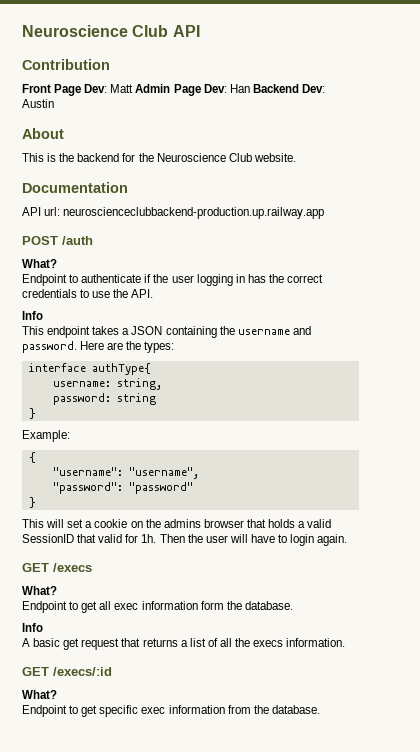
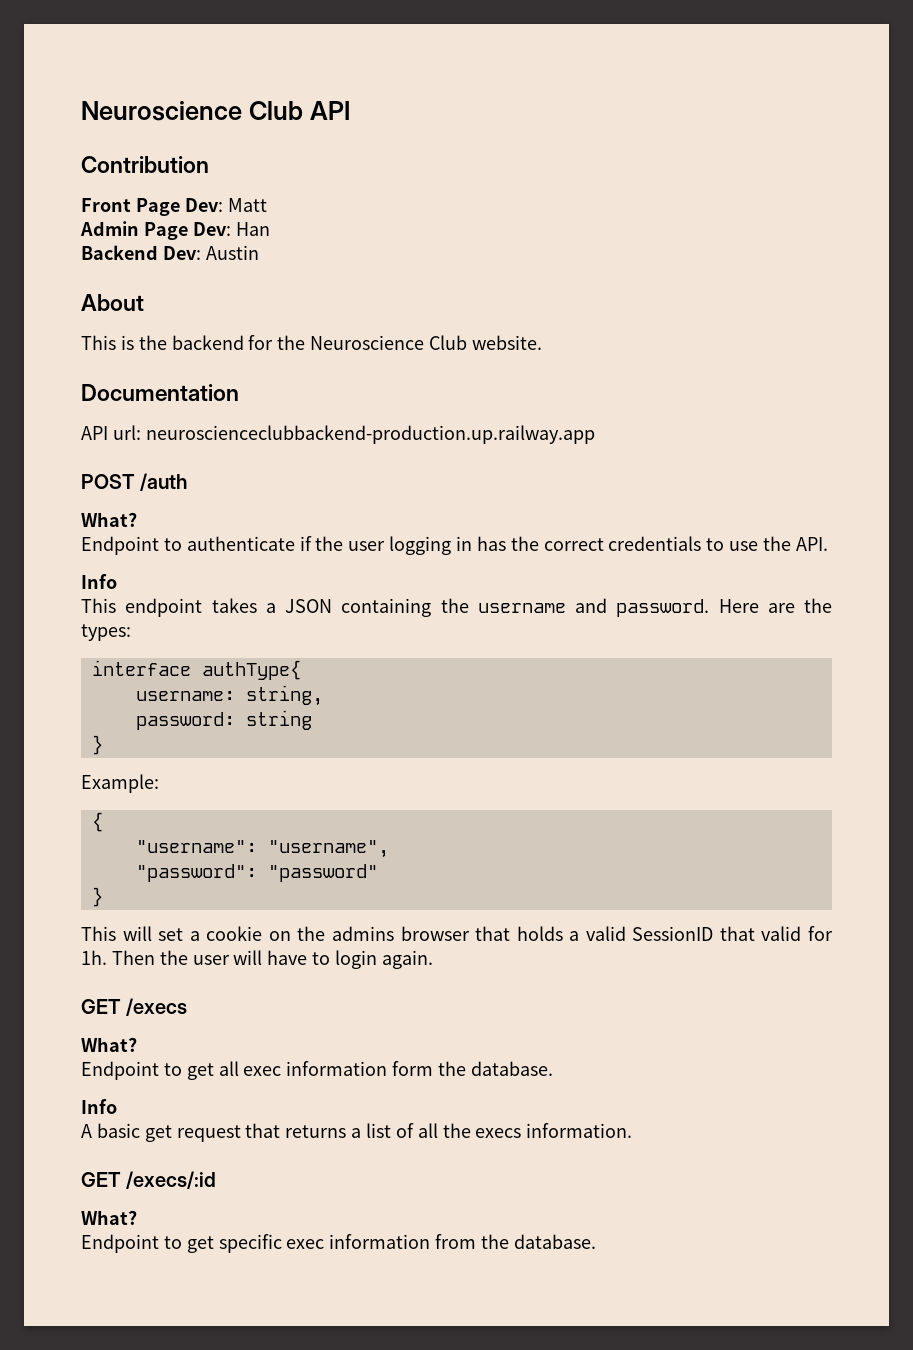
- Front Page Dev: Matt Admin Page Dev: Han Backend Dev: Austin
+ Front Page Dev: Matt
+ Admin Page Dev: Han
+ Backend Dev: Austin

